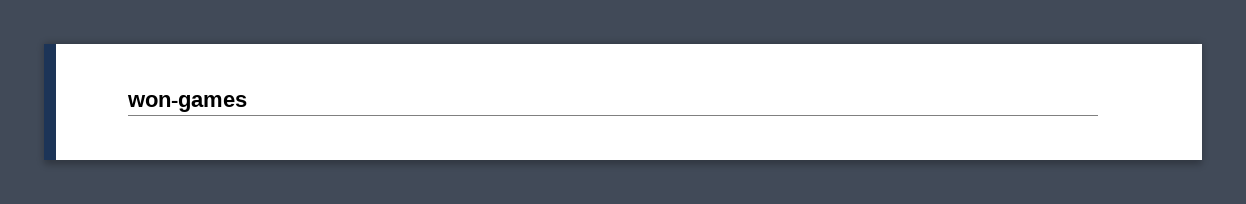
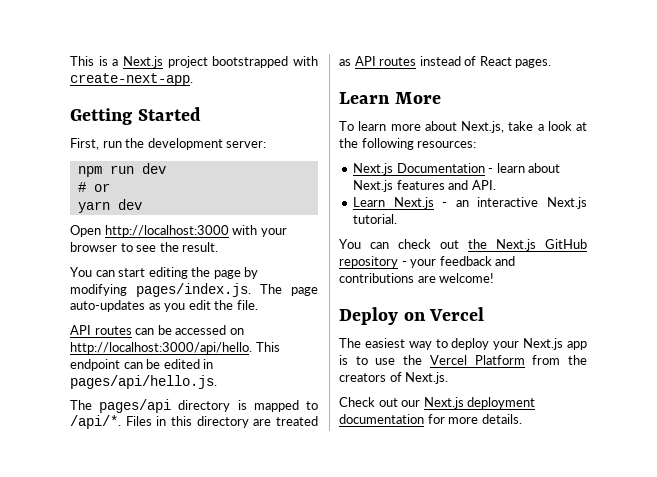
- won-games
+ This is a Next.js project bootstrapped with create-next-app.
+ Getting Started
+ First, run the development server:
+ npm run dev
+ # or
+ yarn dev
+ Open http://localhost:3000 with your browser to see the result.
+ You can start editing the page by modifying pages/index.js. The page auto-updates as you edit the file.
+ API routes can be accessed on http://localhost:3000/api/hello. This endpoint can be edited in pages/api/hello.js.
+ The pages/api directory is mapped to /api/*. Files in this directory are treated as API routes instead of React pages.
+ Learn More
+ To learn more about Next.js, take a look at the following resources:
+ Next.js Documentation - learn about Next.js features and API.
+ Learn Next.js - an interactive Next.js tutorial.
+ You can check out the Next.js GitHub repository - your feedback and contributions are welcome!
+ Deploy on Vercel
+ The easiest way to deploy your Next.js app is to use the Vercel Platform from the creators of Next.js.
+ Check out our Next.js deployment documentation for more details.

